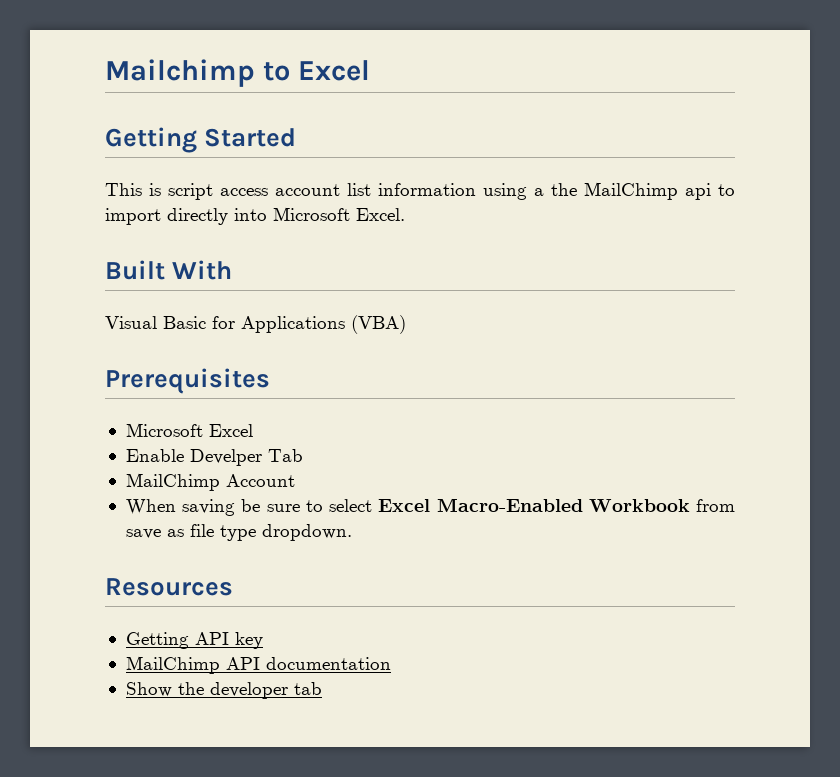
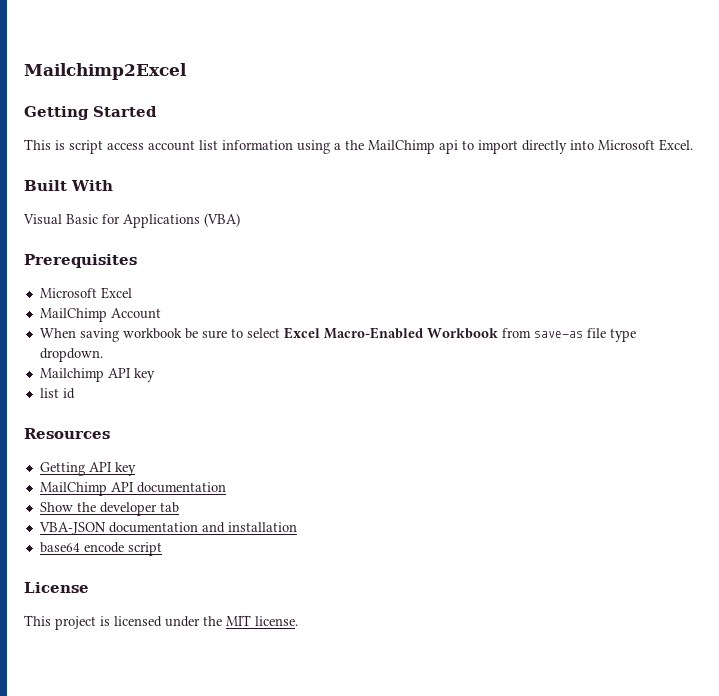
- Mailchimp to Excel
+ Mailchimp2Excel
- Enable Develper Tab
- When saving be sure to select Excel Macro-Enabled Workbook from save as file type dropdown.
+ When saving workbook be sure to select Excel Macro-Enabled Workbook from save-as file type dropdown.
+ Mailchimp API key
+ list id
+ VBA-JSON documentation and installation
+ base64 encode script
+ License
+ This project is licensed under the MIT license.

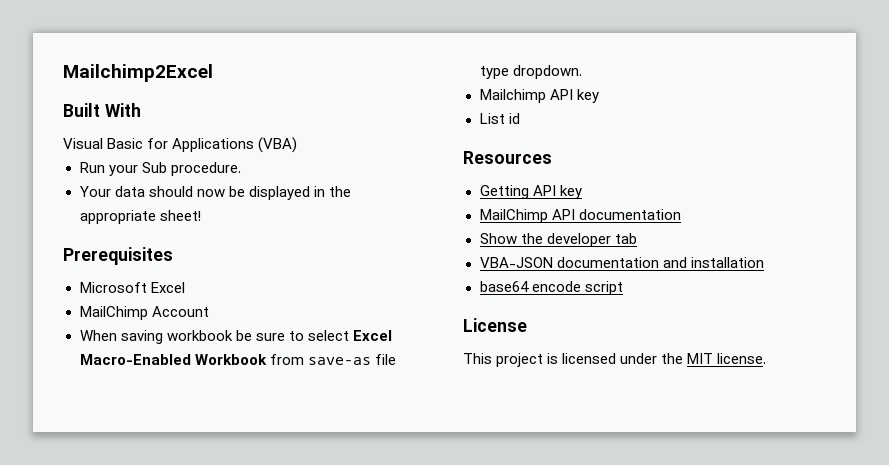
- Getting Started
- This is script access account list information using a the MailChimp api to import directly into Microsoft Excel.
+ Run your Sub procedure.
+ Your data should now be displayed in the appropriate sheet!
- list id
+ List id

